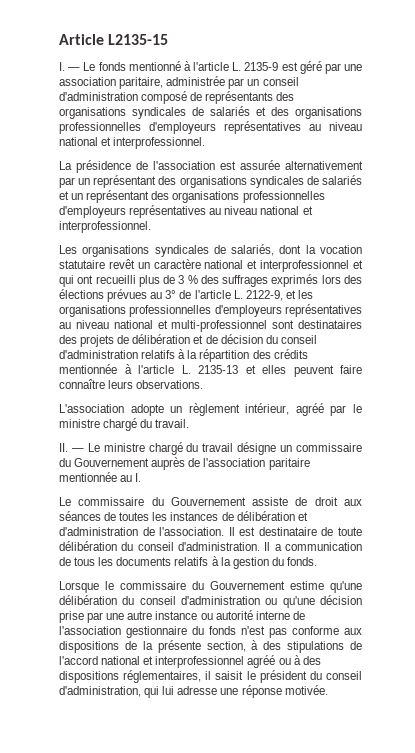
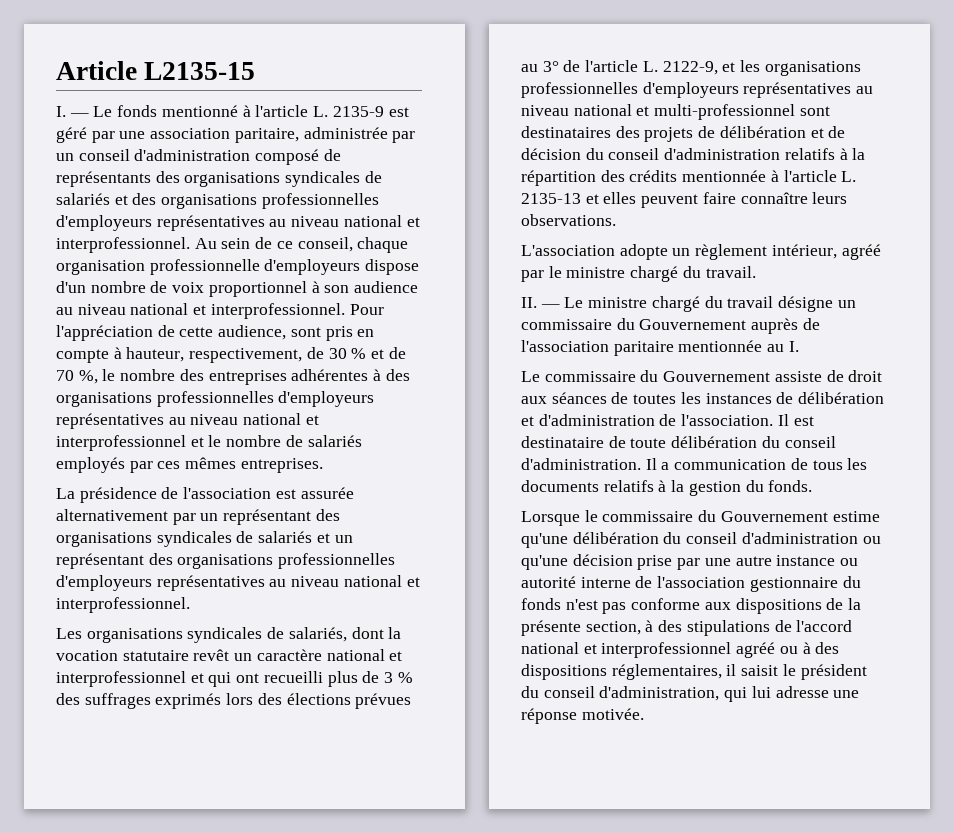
+ Au sein de ce conseil, chaque organisation professionnelle d'employeurs dispose d'un nombre de voix proportionnel à son audience au niveau national et interprofessionnel. Pour l'appréciation de cette audience, sont pris en compte à hauteur, respectivement, de 30 % et de 70 %, le nombre des entreprises adhérentes à des organisations professionnelles d'employeurs représentatives au niveau national et interprofessionnel et le nombre de salariés employés par ces mêmes entreprises.

